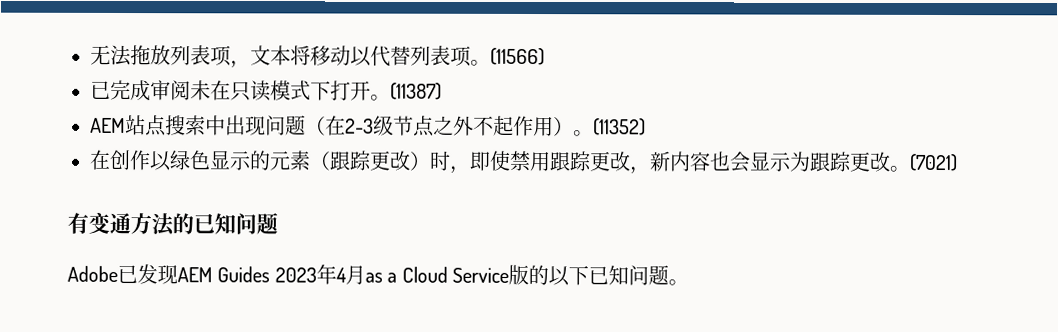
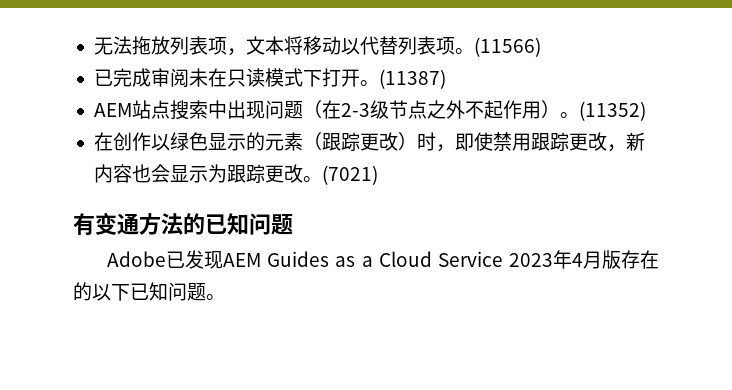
- Adobe已发现AEM Guides 2023年4月as a Cloud Service版的以下已知问题。
+ Adobe已发现AEM Guides as a Cloud Service 2023年4月版存在的以下已知问题。

